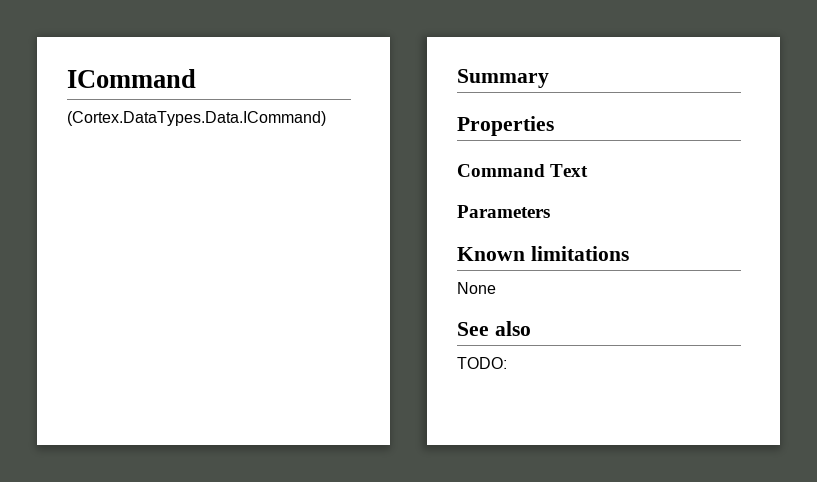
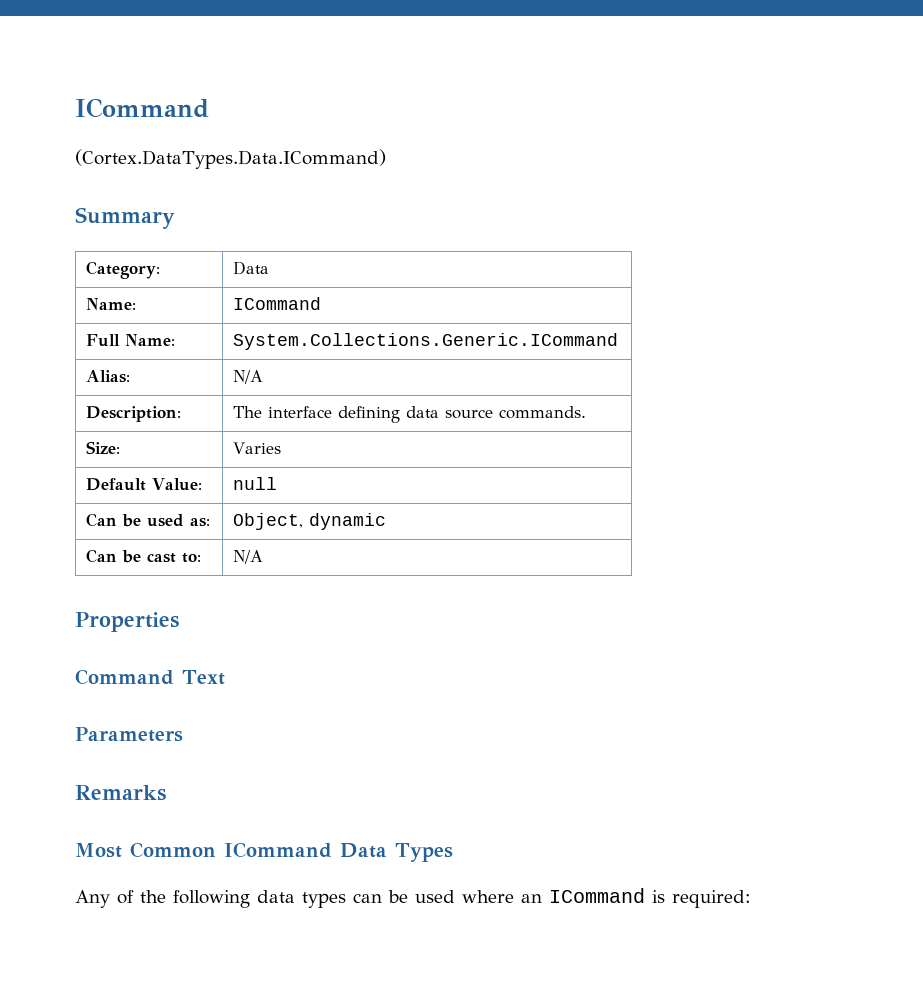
+ Category: | Data
+ Name: | ICommand
+ Full Name: | System.Collections.Generic.ICommand
+ Alias: | N/A
+ Description: | The interface defining data source commands.
+ Size: | Varies
+ Default Value: | null
+ Can be used as: | Object, dynamic
+ Can be cast to: | N/A
  Properties
  Command Text
  Parameters
- Known limitations
- None
- See also
- TODO:
+ Remarks
+ Most Common ICommand Data Types
+ Any of the following data types can be used where an ICommand is required:

